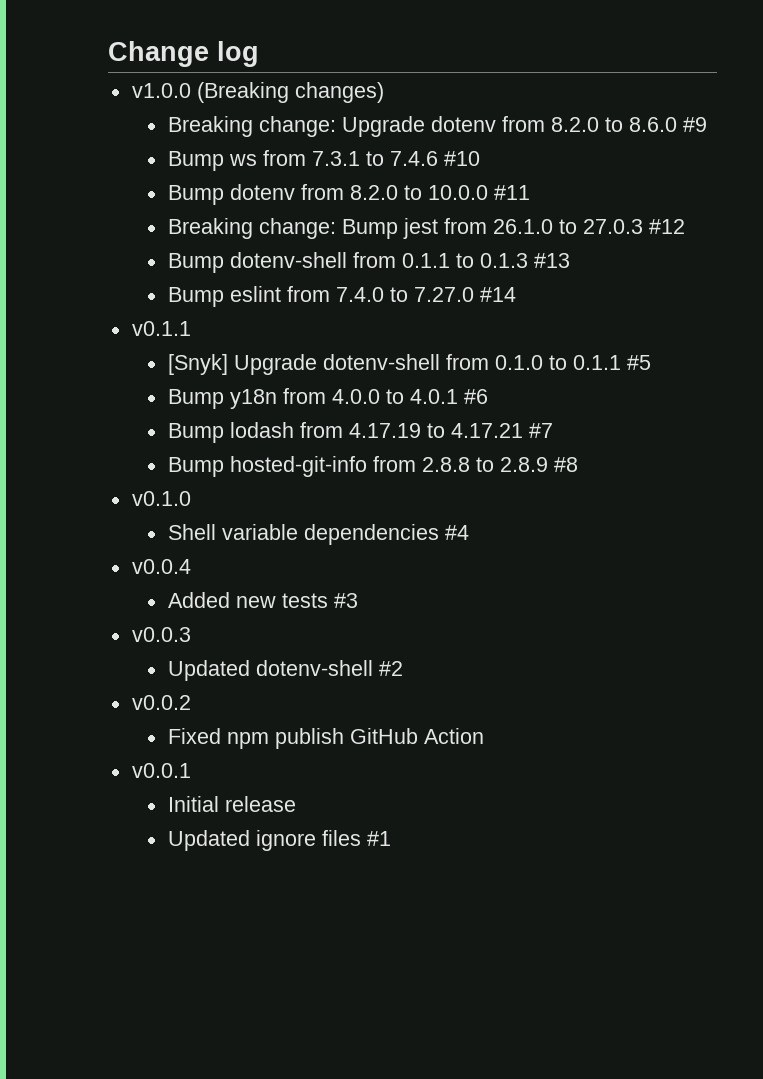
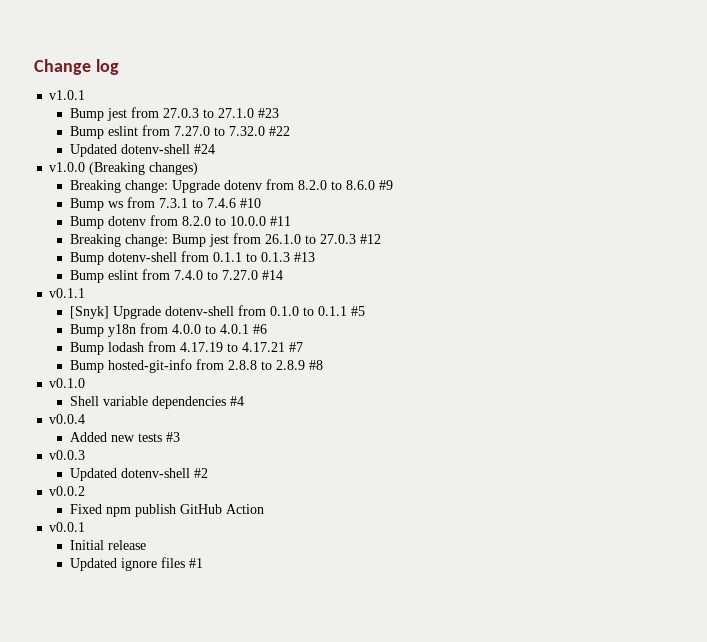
+ v1.0.1
+ Bump jest from 27.0.3 to 27.1.0 #23
+ Bump eslint from 7.27.0 to 7.32.0 #22
+ Updated dotenv-shell #24

